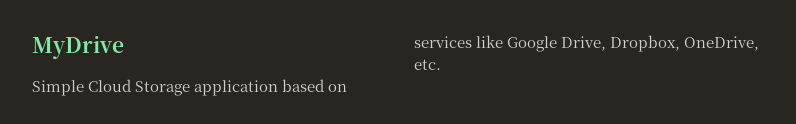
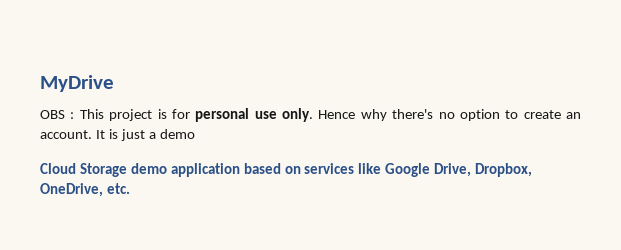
- Simple Cloud Storage application based on services like Google Drive, Dropbox, OneDrive, etc.
+ OBS : This project is for personal use only. Hence why there's no option to create an account. It is just a demo
+ Cloud Storage demo application based on services like Google Drive, Dropbox, OneDrive, etc.

